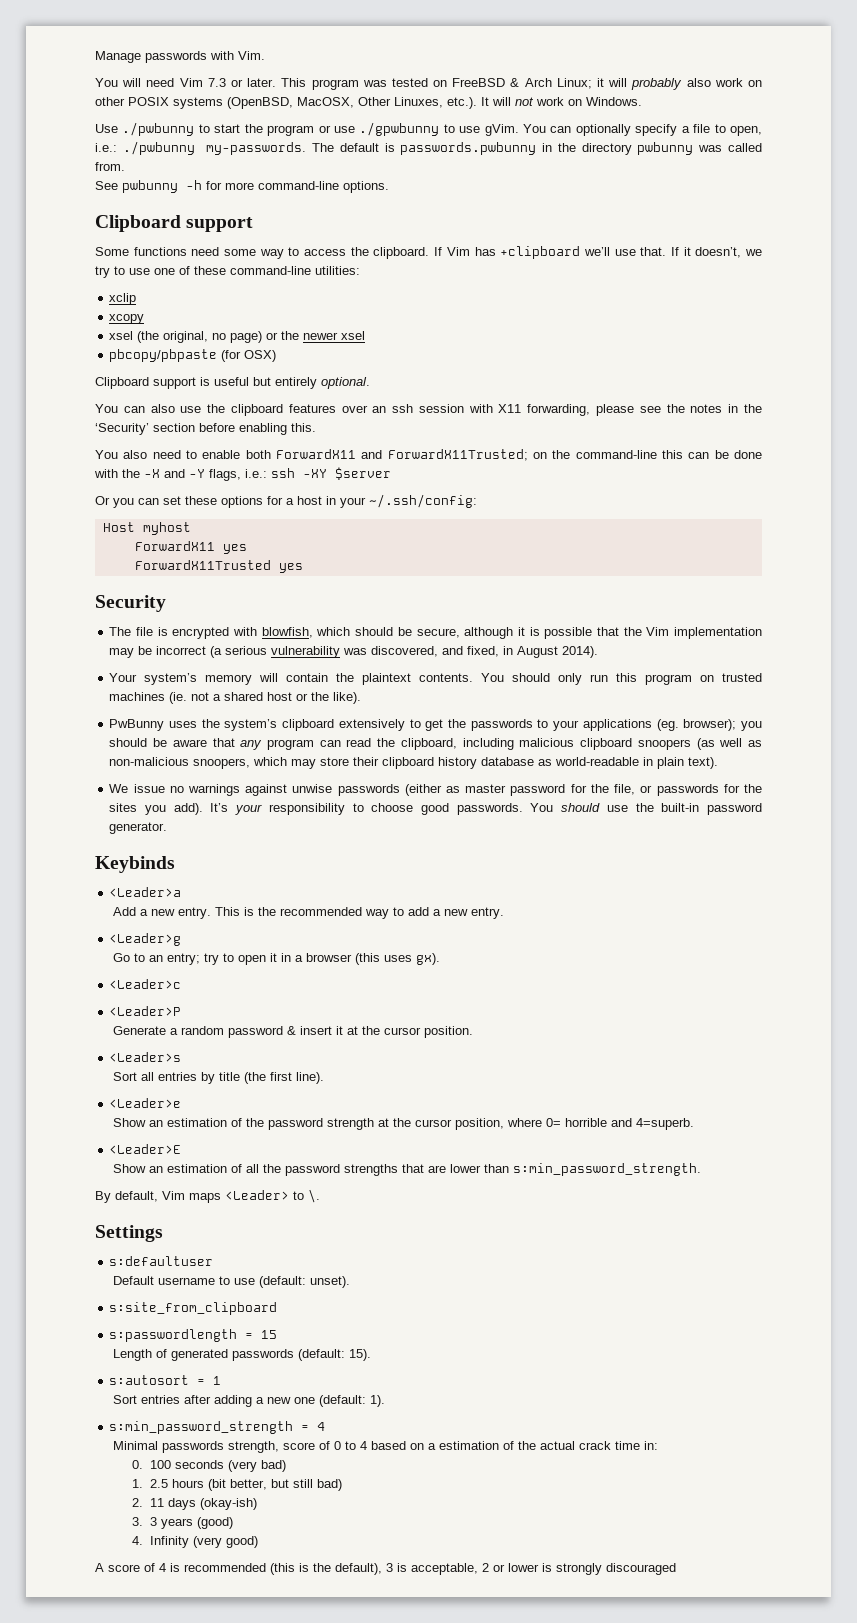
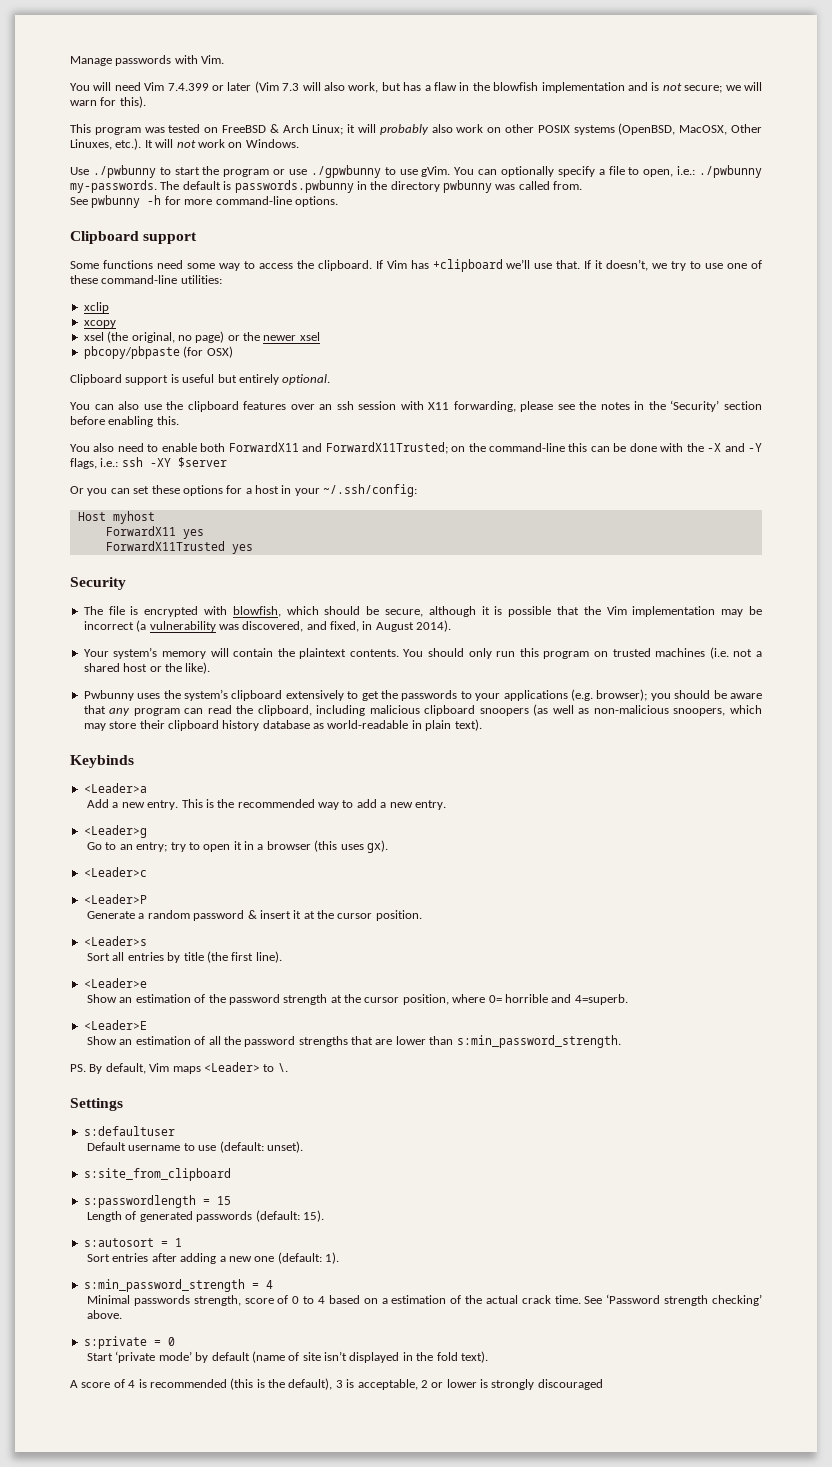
- You will need Vim 7.3 or later. This program was tested on FreeBSD & Arch Linux; it will probably also work on other POSIX systems (OpenBSD, MacOSX, Other Linuxes, etc.). It will not work on Windows.
+ You will need Vim 7.4.399 or later (Vim 7.3 will also work, but has a flaw in the blowfish implementation and is not secure; we will warn for this).
+ This program was tested on FreeBSD & Arch Linux; it will probably also work on other POSIX systems (OpenBSD, MacOSX, Other Linuxes, etc.). It will not work on Windows.
- The file is encrypted with blowfish, which should be secure, although it is possible that the Vim implementation may be incorrect (a serious vulnerability was discovered, and fixed, in August 2014).
+ The file is encrypted with blowfish, which should be secure, although it is possible that the Vim implementation may be incorrect (a vulnerability was discovered, and fixed, in August 2014).
- You should only run this program on trusted machines (ie. not a shared host or the like).
+ You should only run this program on trusted machines (i.e. not a shared host or the like).
- PwBunny uses the system’s clipboard extensively to get the passwords to your applications (eg. browser); you should be aware that any program can read the clipboard, including malicious clipboard snoopers (as well as non-malicious snoopers, which may store their clipboard history database as world-readable in plain text).
+ Pwbunny uses the system’s clipboard extensively to get the passwords to your applications (e.g. browser); you should be aware that any program can read the clipboard, including malicious clipboard snoopers (as well as non-malicious snoopers, which may store their clipboard history database as world-readable in plain text).
- We issue no warnings against unwise passwords (either as master password for the file, or passwords for the sites you add). It’s your responsibility to choose good passwords. You should use the built-in password generator.
- By default, Vim maps <Leader> to \.
+ PS. By default, Vim maps <Leader> to \.
- Minimal passwords strength, score of 0 to 4 based on a estimation of the actual crack time in:
- 0. 100 seconds (very bad)
- 1. 2.5 hours (bit better, but still bad)
- 2. 11 days (okay-ish)
- 3. 3 years (good)
- 4. Infinity (very good)
+ Minimal passwords strength, score of 0 to 4 based on a estimation of the actual crack time. See ‘Password strength checking’ above.
+ s:private = 0
+ Start ‘private mode’ by default (name of site isn’t displayed in the fold text).

